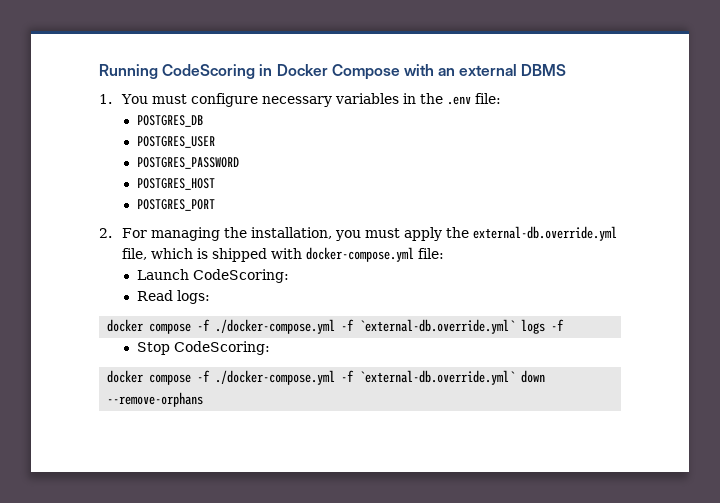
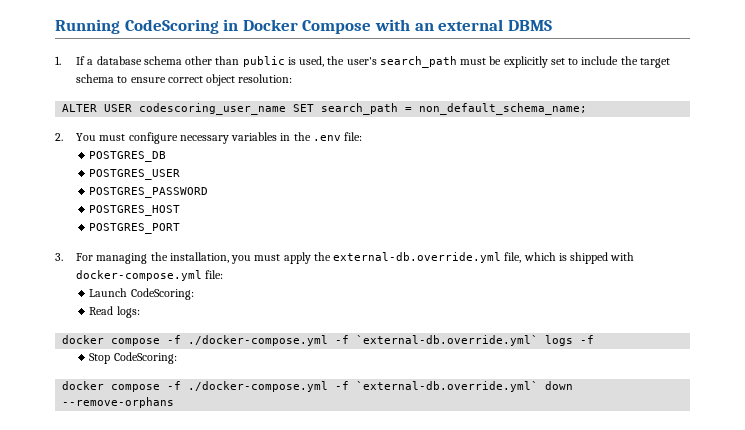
- 1. You must configure necessary variables in the .env file:
+ 1. If a database schema other than public is used, the user's search_path must be explicitly set to include the target schema to ensure correct object resolution:
+ ALTER USER codescoring_user_name SET search_path = non_default_schema_name;
+ 2. You must configure necessary variables in the .env file:
- 2. For managing the installation, you must apply the external-db.override.yml file, which is shipped with docker-compose.yml file:
+ 3. For managing the installation, you must apply the external-db.override.yml file, which is shipped with docker-compose.yml file:

